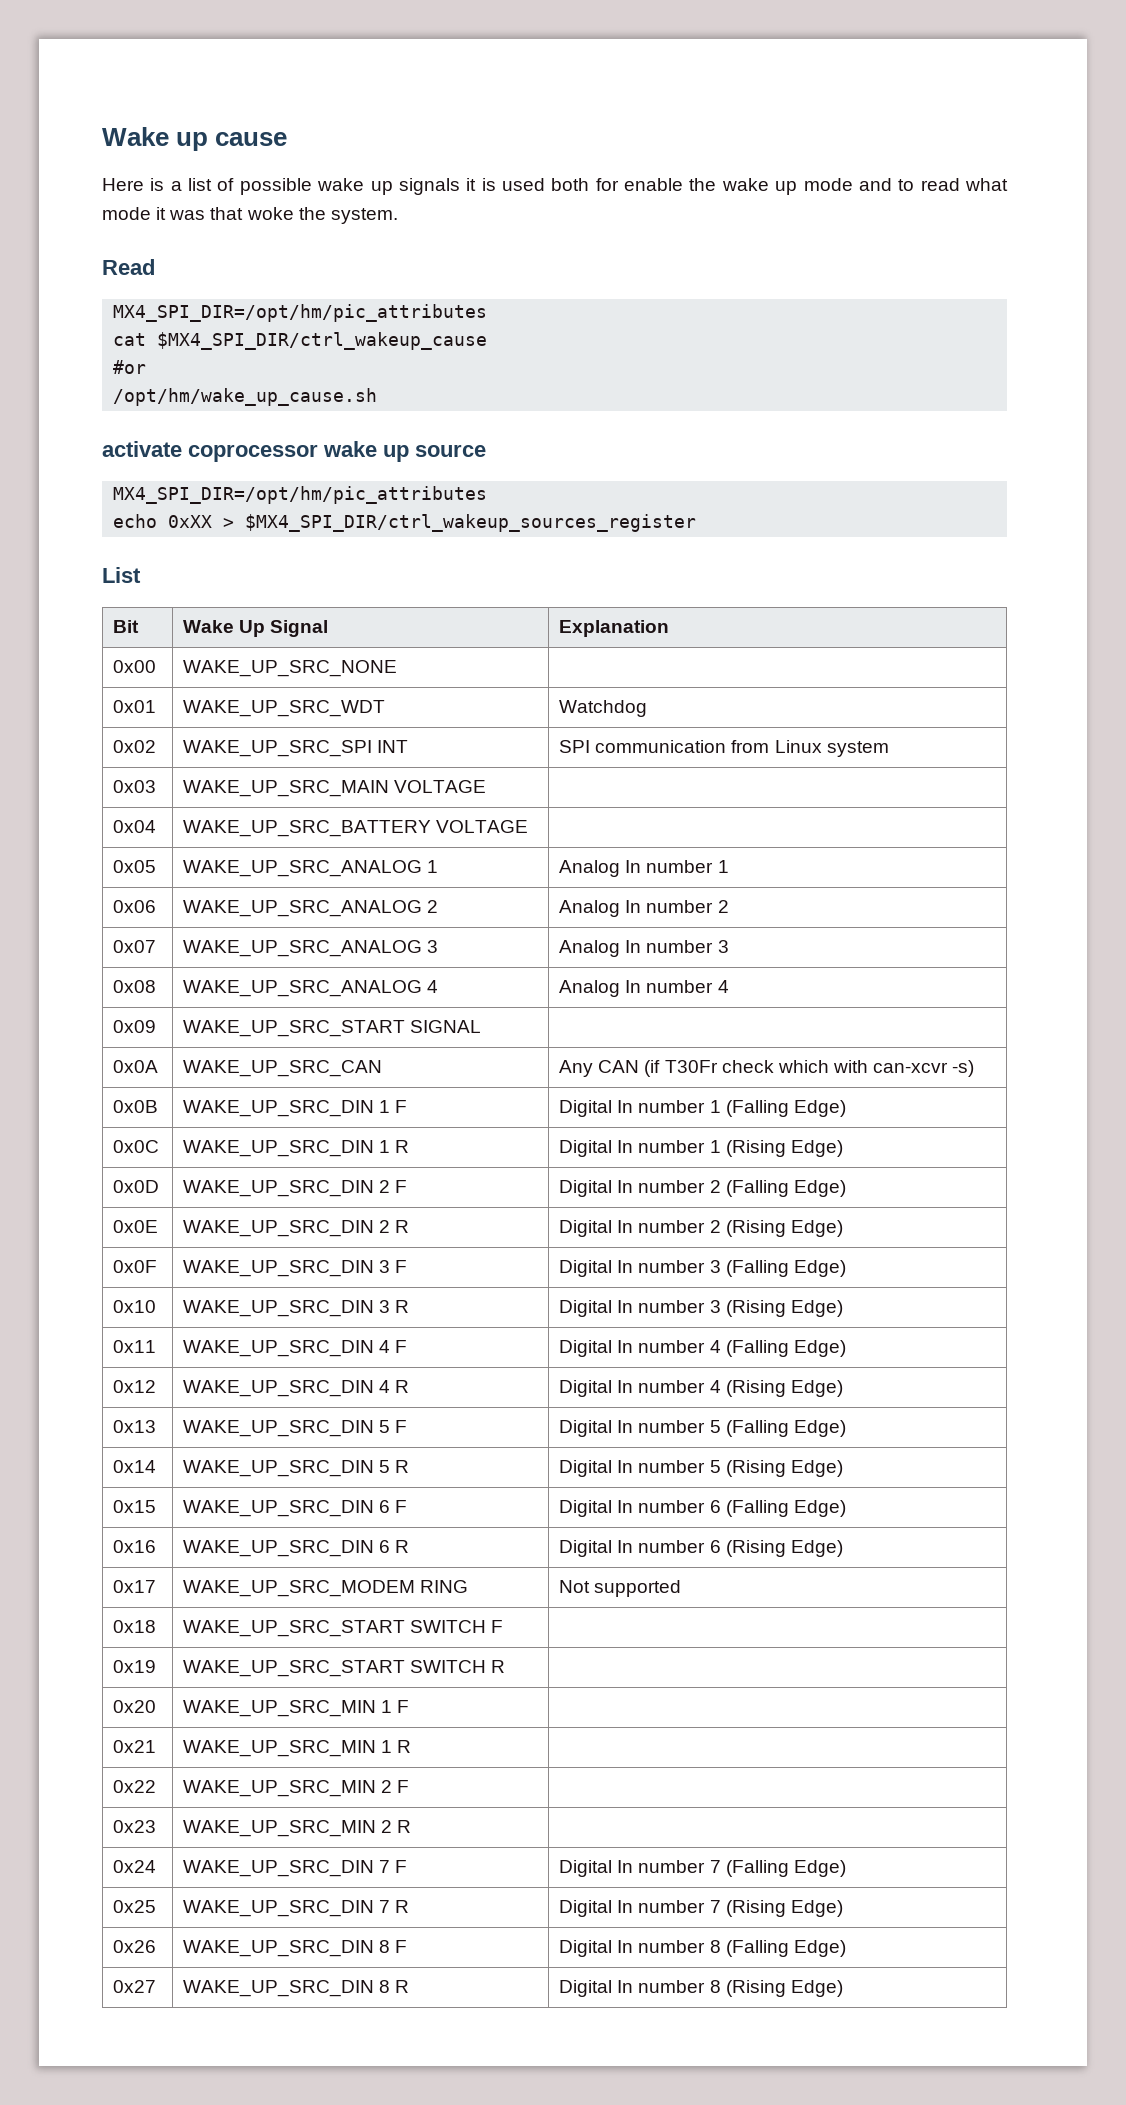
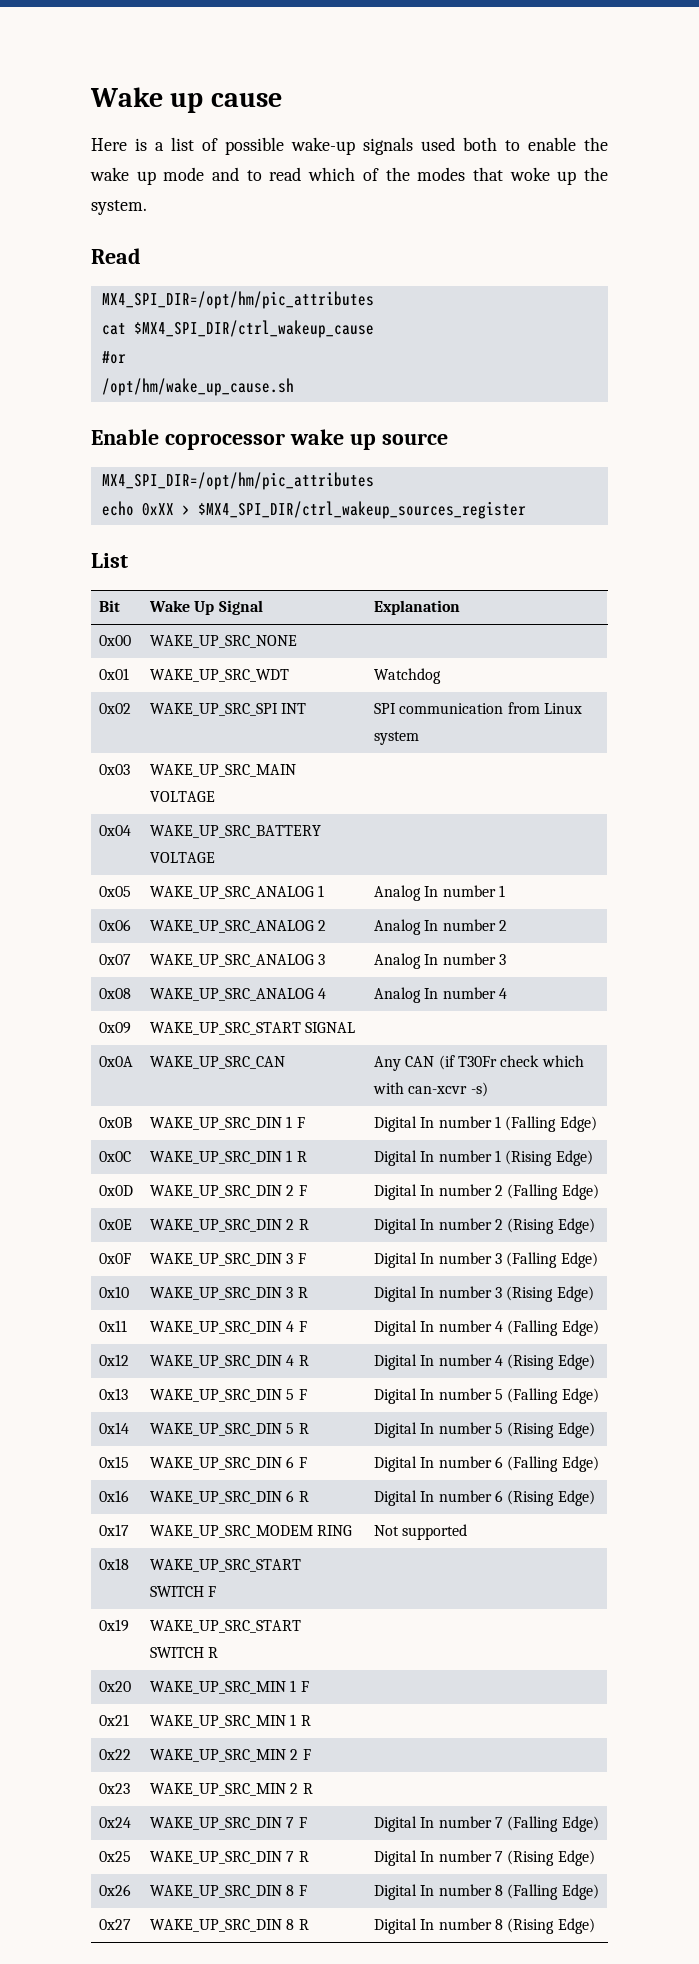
- Here is a list of possible wake up signals it is used both for enable the wake up mode and to read what mode it was that woke the system.
+ Here is a list of possible wake-up signals used both to enable the wake up mode and to read which of the modes that woke up the system.
- activate coprocessor wake up source
+ Enable coprocessor wake up source

